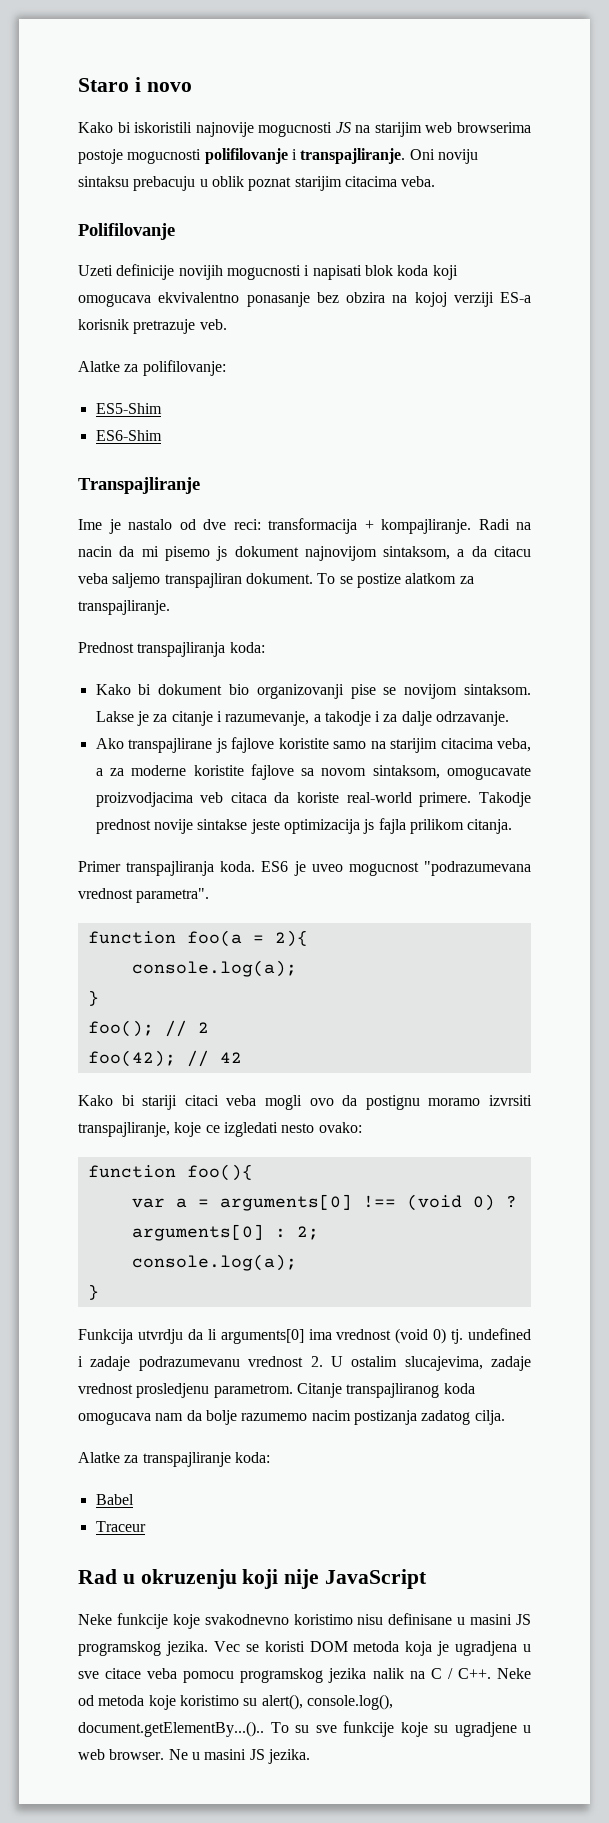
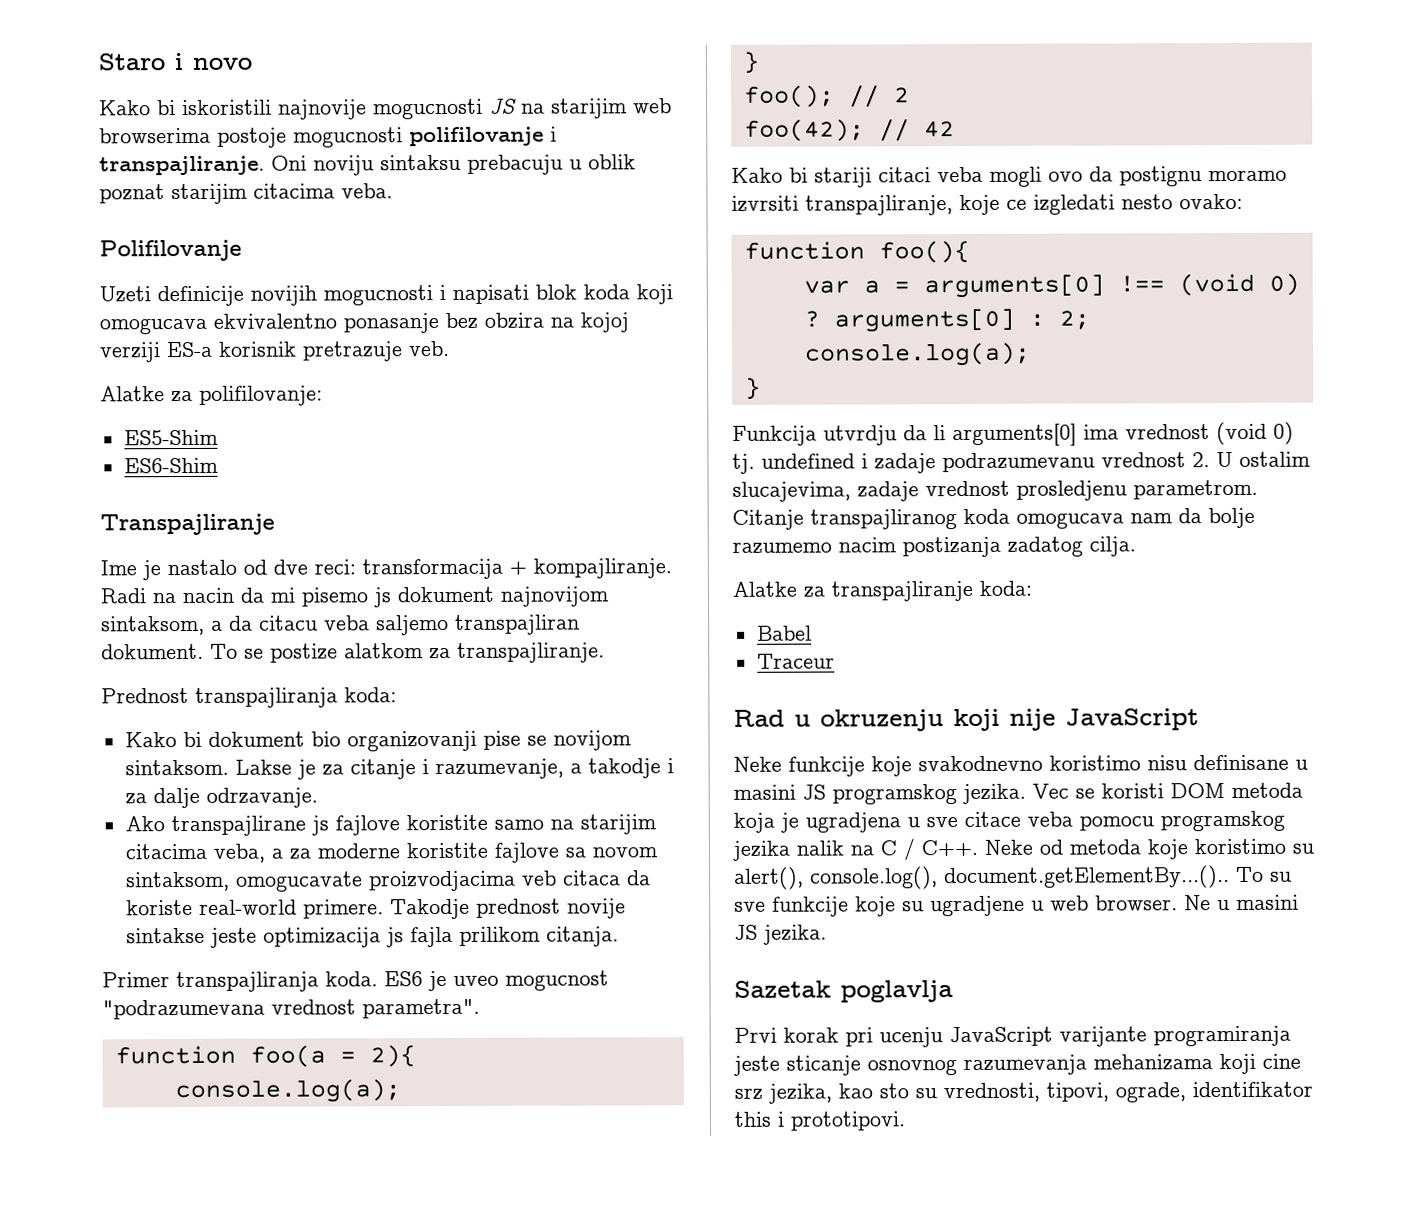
+ Sazetak poglavlja
+ Prvi korak pri ucenju JavaScript varijante programiranja jeste sticanje osnovnog razumevanja mehanizama koji cine srz jezika, kao sto su vrednosti, tipovi, ograde, identifikator this i prototipovi.

